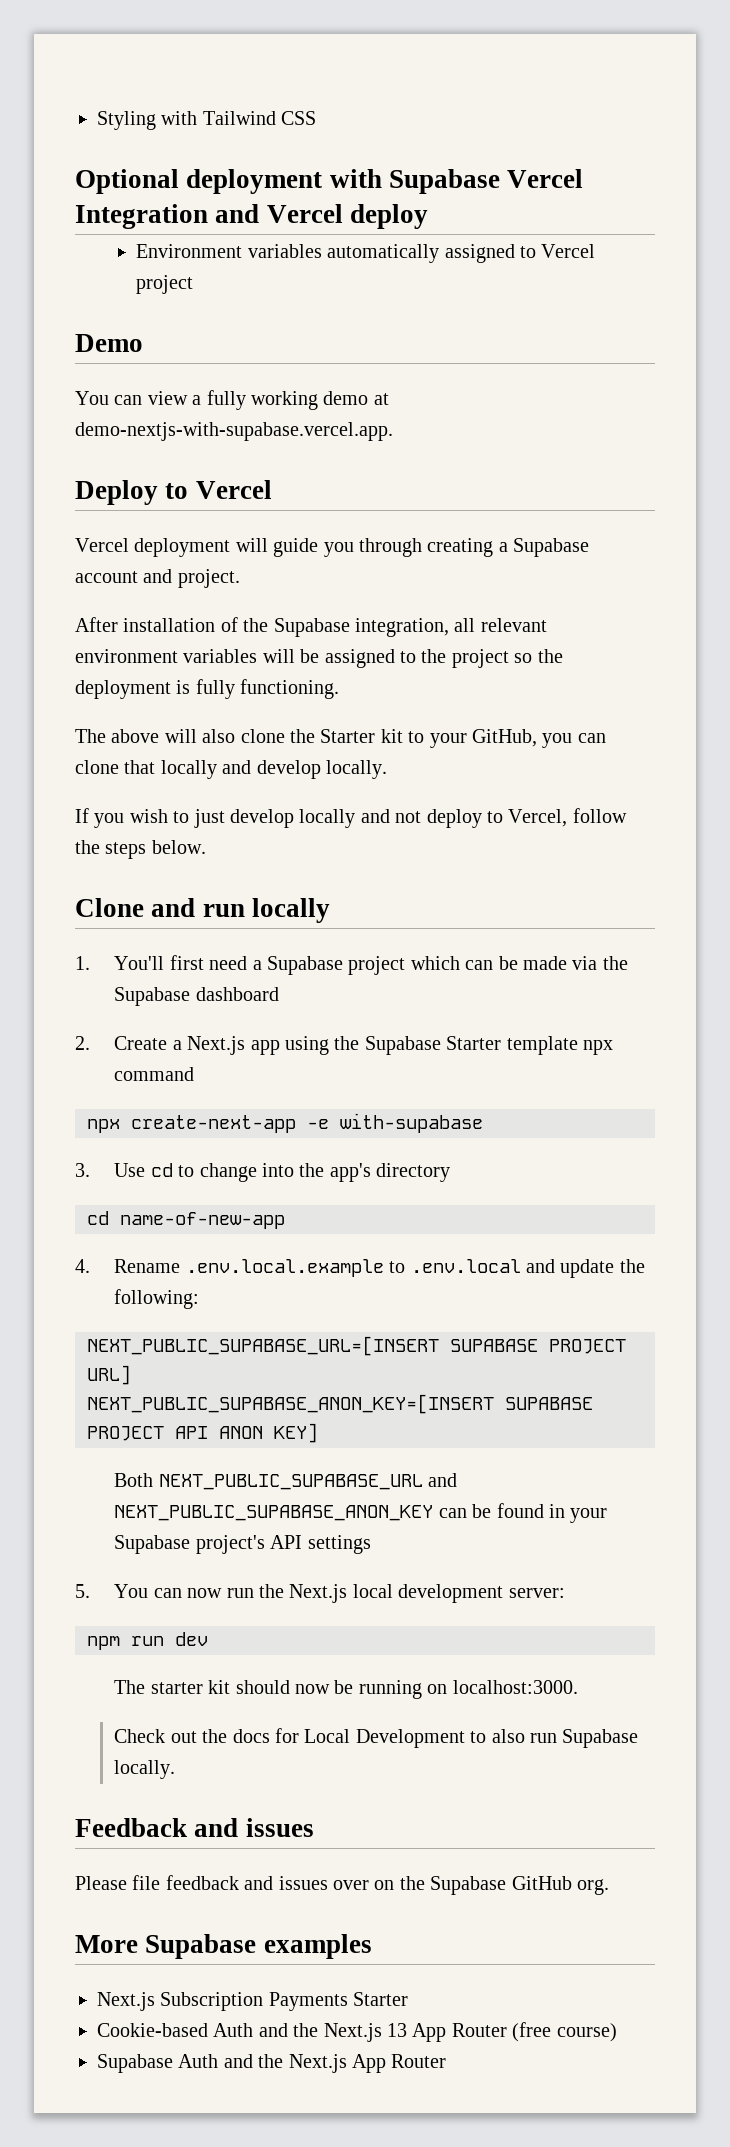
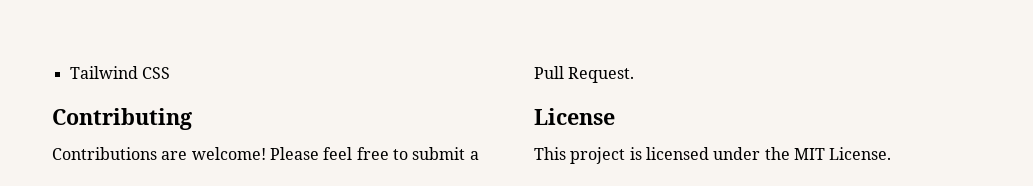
- Styling with Tailwind CSS
+ Tailwind CSS
- Optional deployment with Supabase Vercel Integration and Vercel deploy
- Environment variables automatically assigned to Vercel project
- Demo
- You can view a fully working demo at demo-nextjs-with-supabase.vercel.app.
- Deploy to Vercel
- Vercel deployment will guide you through creating a Supabase account and project.
- After installation of the Supabase integration, all relevant environment variables will be assigned to the project so the deployment is fully functioning.
- The above will also clone the Starter kit to your GitHub, you can clone that locally and develop locally.
- If you wish to just develop locally and not deploy to Vercel, follow the steps below.
- Clone and run locally
- 1. You'll first need a Supabase project which can be made via the Supabase dashboard
- 2. Create a Next.js app using the Supabase Starter template npx command
- npx create-next-app -e with-supabase
- 3. Use cd to change into the app's directory
- cd name-of-new-app
- 4. Rename .env.local.example to .env.local and update the following:
- NEXT_PUBLIC_SUPABASE_URL=[INSERT SUPABASE PROJECT URL]
- NEXT_PUBLIC_SUPABASE_ANON_KEY=[INSERT SUPABASE PROJECT API ANON KEY]
- Both NEXT_PUBLIC_SUPABASE_URL and NEXT_PUBLIC_SUPABASE_ANON_KEY can be found in your Supabase project's API settings
- 5. You can now run the Next.js local development server:
- npm run dev
- The starter kit should now be running on localhost:3000.
- Check out the docs for Local Development to also run Supabase locally.
- Feedback and issues
- Please file feedback and issues over on the Supabase GitHub org.
- More Supabase examples
- Next.js Subscription Payments Starter
- Cookie-based Auth and the Next.js 13 App Router (free course)
- Supabase Auth and the Next.js App Router
+ Contributing
+ Contributions are welcome! Please feel free to submit a Pull Request.
+ License
+ This project is licensed under the MIT License.

